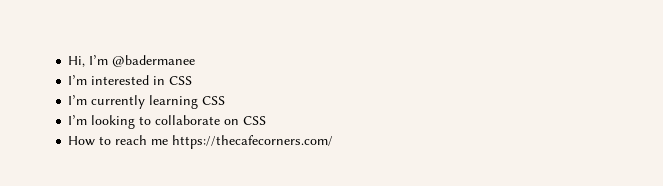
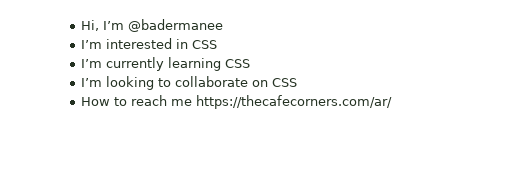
- How to reach me https://thecafecorners.com/
+ How to reach me https://thecafecorners.com/ar/

